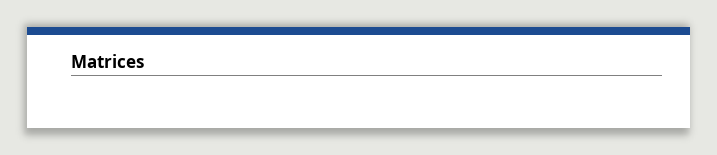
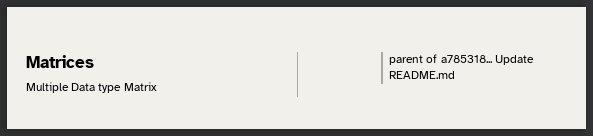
+ Multiple Data type Matrix
+ parent of a785318... Update README.md

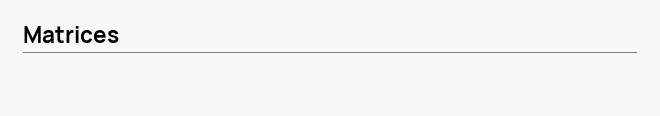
- Multiple Data type Matrix
- parent of a785318... Update README.md

